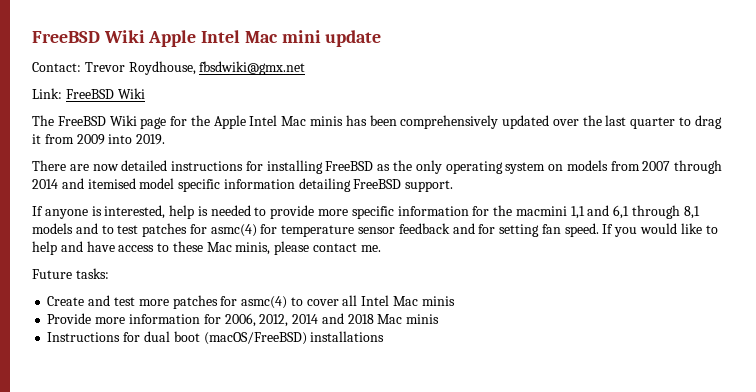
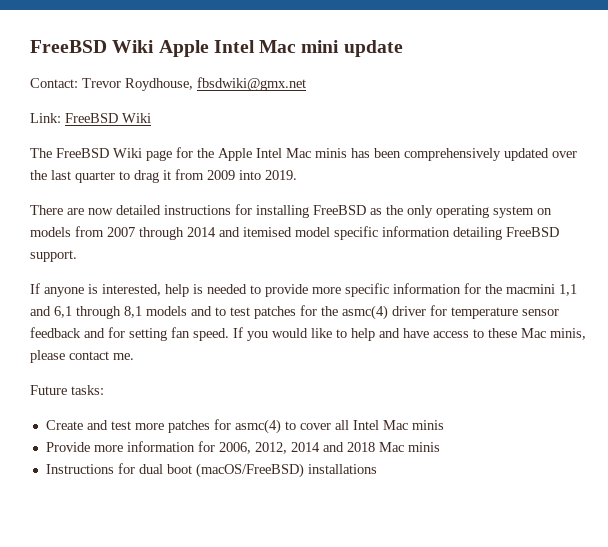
- If anyone is interested, help is needed to provide more specific information for the macmini 1,1 and 6,1 through 8,1 models and to test patches for asmc(4) for temperature sensor feedback and for setting fan speed.
+ If anyone is interested, help is needed to provide more specific information for the macmini 1,1 and 6,1 through 8,1 models and to test patches for the asmc(4) driver for temperature sensor feedback and for setting fan speed.

